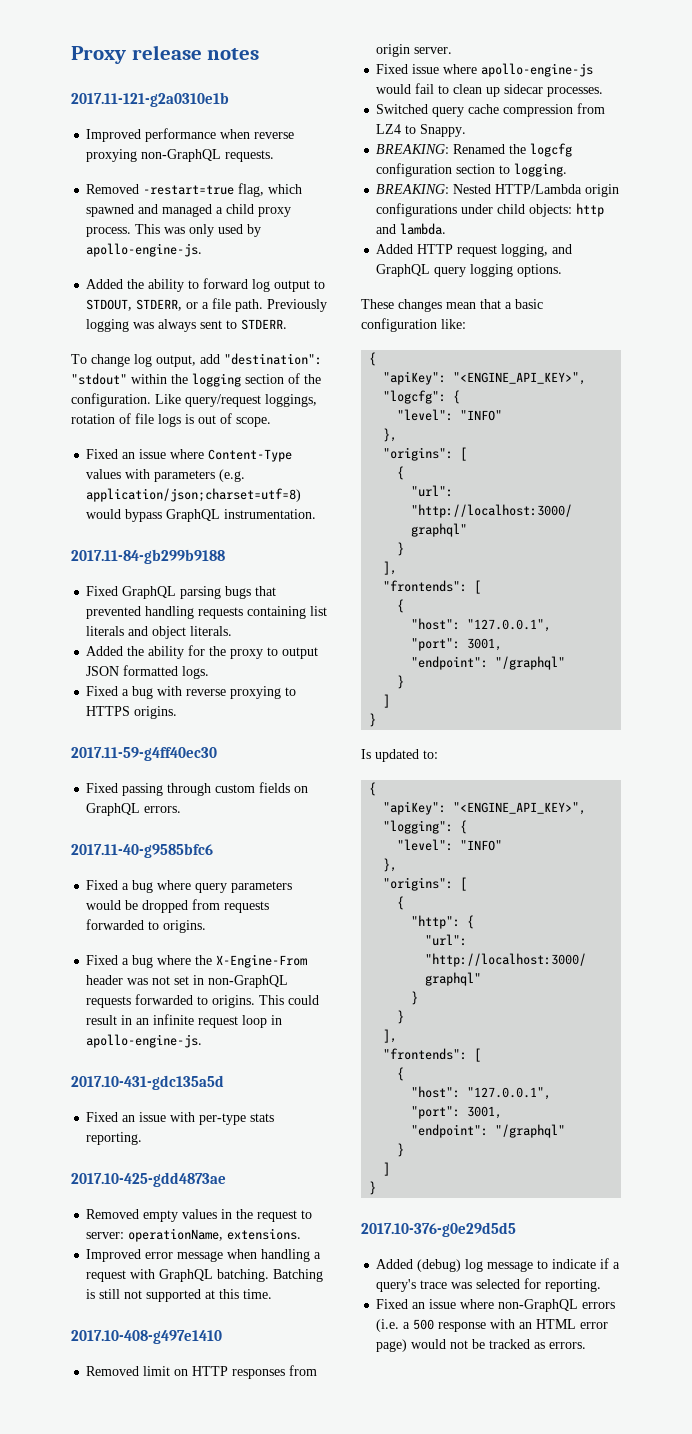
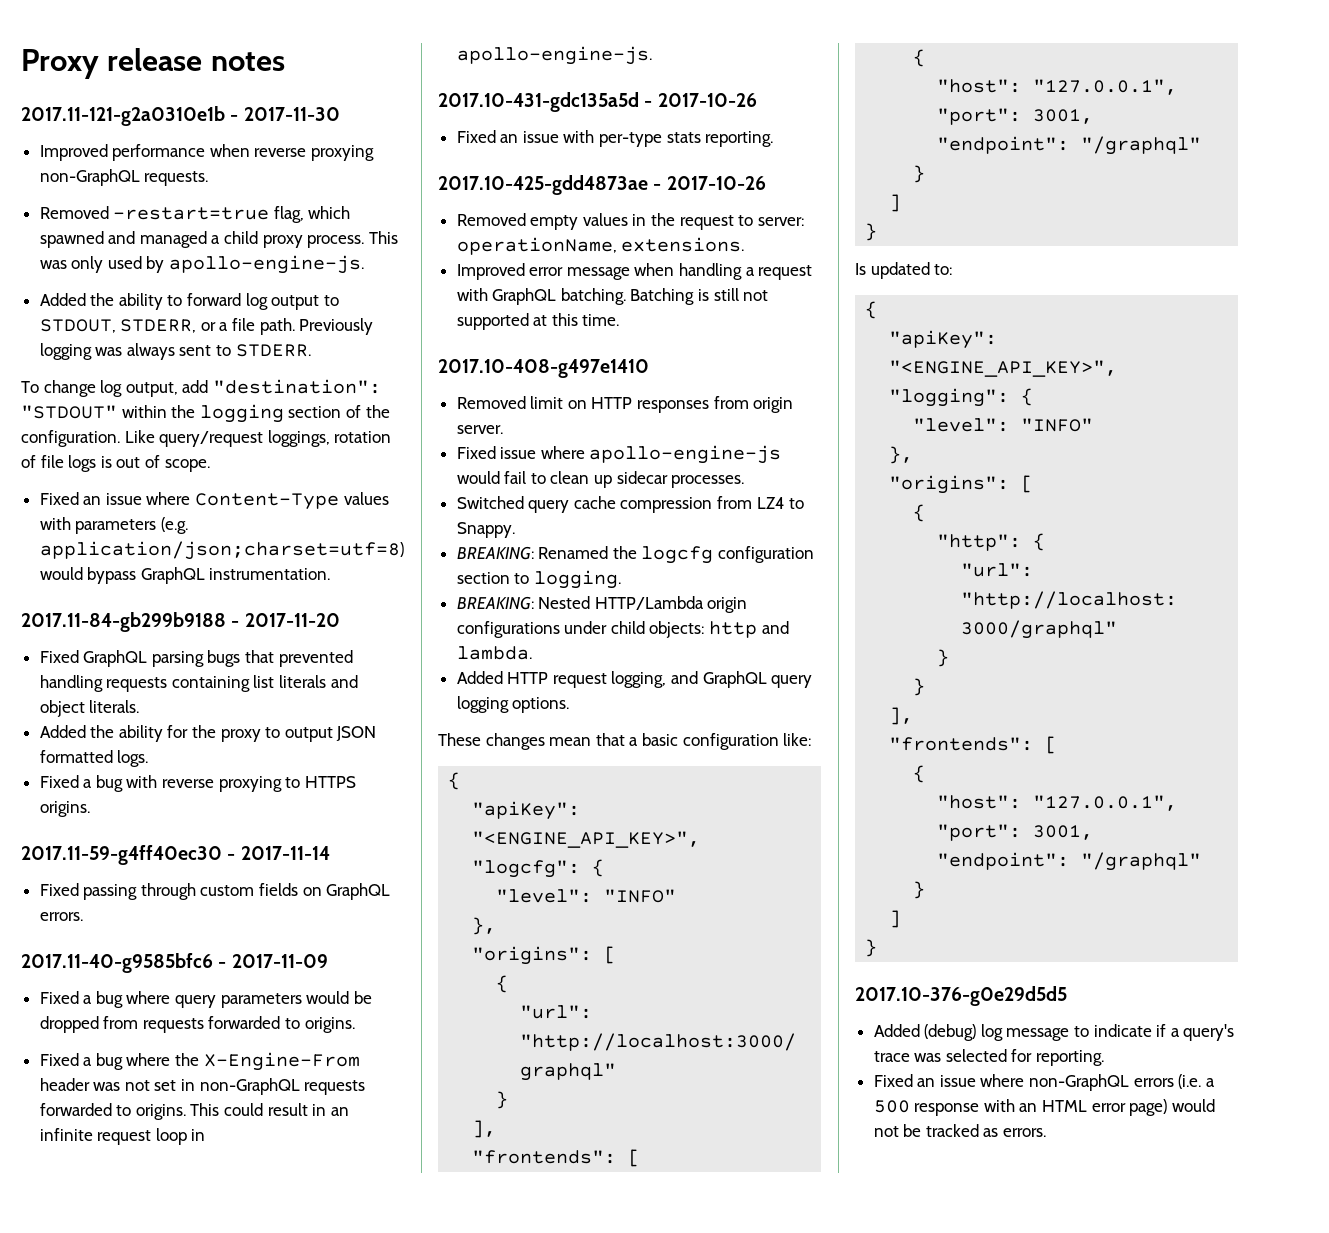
- 2017.11-121-g2a0310e1b
+ 2017.11-121-g2a0310e1b - 2017-11-30
- To change log output, add "destination": "stdout" within the logging section of the configuration.
+ To change log output, add "destination": "STDOUT" within the logging section of the configuration.
- 2017.11-84-gb299b9188
+ 2017.11-84-gb299b9188 - 2017-11-20
- 2017.11-59-g4ff40ec30
+ 2017.11-59-g4ff40ec30 - 2017-11-14
- 2017.11-40-g9585bfc6
+ 2017.11-40-g9585bfc6 - 2017-11-09
- 2017.10-431-gdc135a5d
+ 2017.10-431-gdc135a5d - 2017-10-26
- 2017.10-425-gdd4873ae
+ 2017.10-425-gdd4873ae - 2017-10-26

